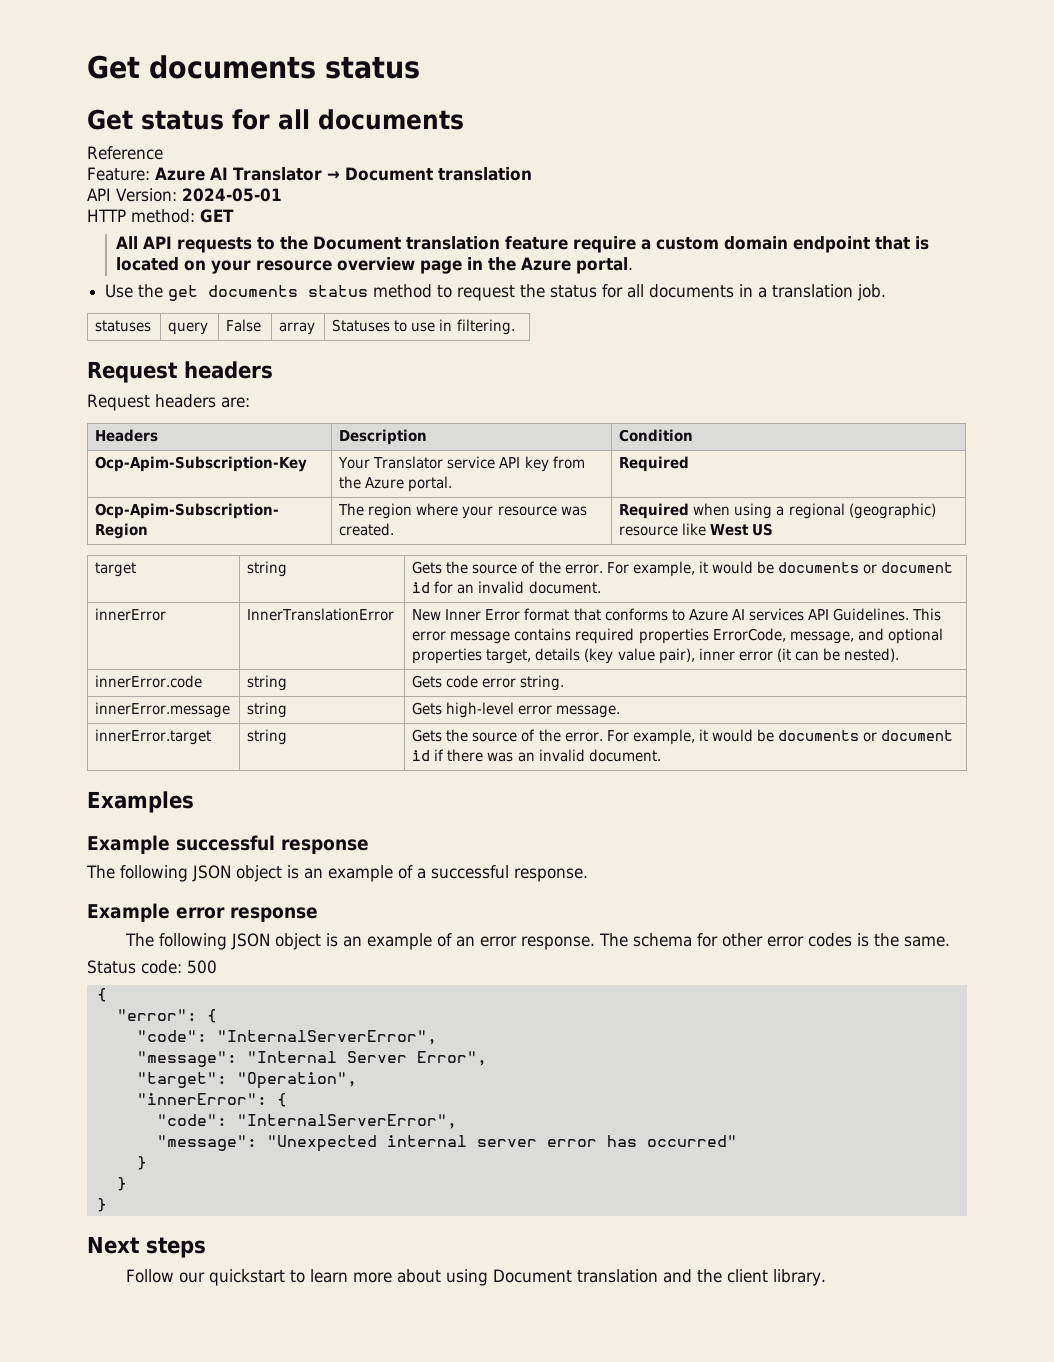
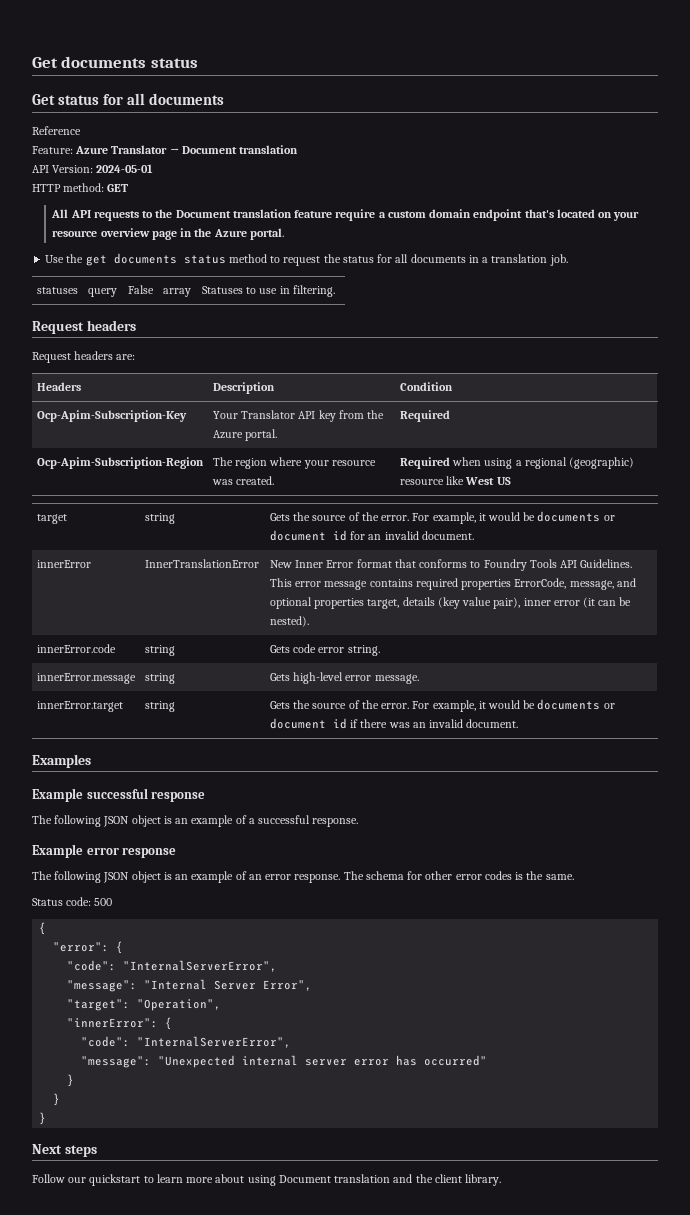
- Feature: Azure AI Translator → Document translation
+ Feature: Azure Translator → Document translation
- All API requests to the Document translation feature require a custom domain endpoint that is located on your resource overview page in the Azure portal.
+ All API requests to the Document translation feature require a custom domain endpoint that's located on your resource overview page in the Azure portal.
- Ocp-Apim-Subscription-Key | Your Translator service API key from the Azure portal. | Required
+ Ocp-Apim-Subscription-Key | Your Translator API key from the Azure portal. | Required
- innerError | InnerTranslationError | New Inner Error format that conforms to Azure AI services API Guidelines. This error message contains required properties ErrorCode, message, and optional properties target, details (key value pair), inner error (it can be nested).
+ innerError | InnerTranslationError | New Inner Error format that conforms to Foundry Tools API Guidelines. This error message contains required properties ErrorCode, message, and optional properties target, details (key value pair), inner error (it can be nested).

